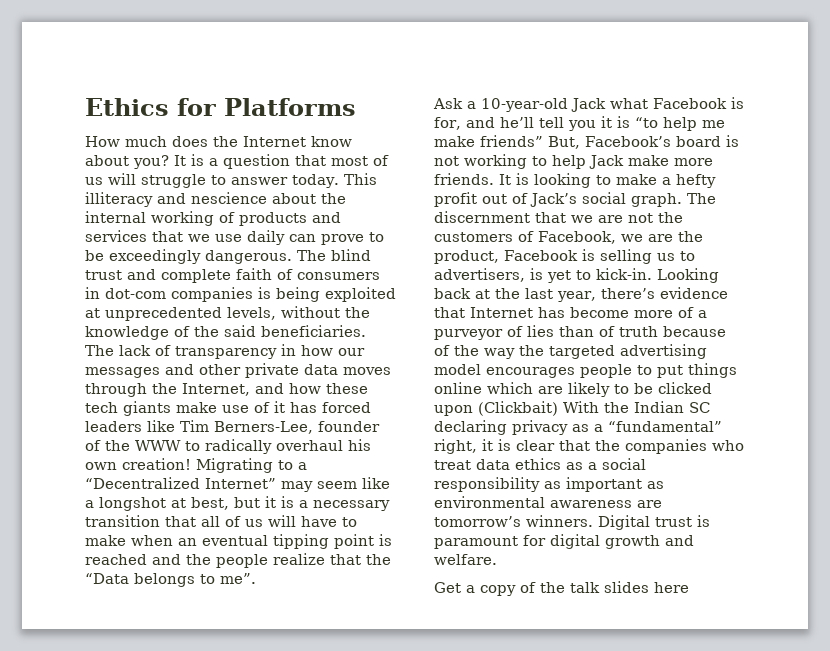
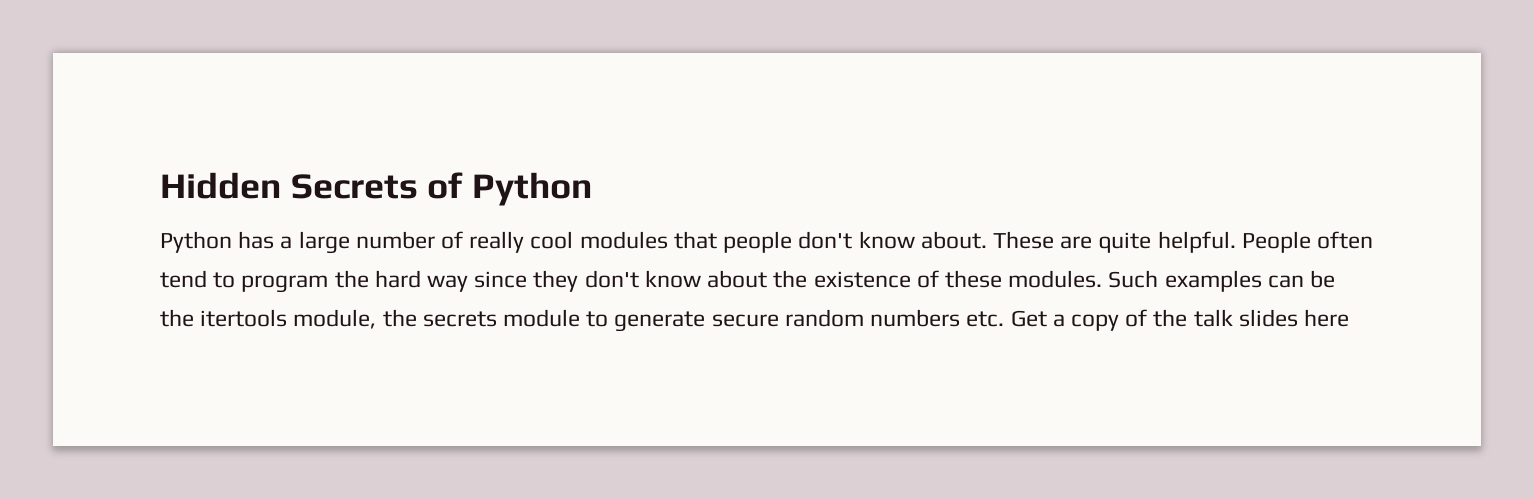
- Ethics for Platforms
- How much does the Internet know about you? It is a question that most of us will struggle to answer today. This illiteracy and nescience about the internal working of products and services that we use daily can prove to be exceedingly dangerous. The blind trust and complete faith of consumers in dot-com companies is being exploited at unprecedented levels, without the knowledge of the said beneficiaries. The lack of transparency in how our messages and other private data moves through the Internet, and how these tech giants make use of it has forced leaders like Tim Berners-Lee, founder of the WWW to radically overhaul his own creation! Migrating to a “Decentralized Internet” may seem like a longshot at best, but it is a necessary transition that all of us will have to make when an eventual tipping point is reached and the people realize that the “Data belongs to me”.
- Ask a 10-year-old Jack what Facebook is for, and he’ll tell you it is “to help me make friends” But, Facebook’s board is not working to help Jack make more friends. It is looking to make a hefty profit out of Jack’s social graph. The discernment that we are not the customers of Facebook, we are the product, Facebook is selling us to advertisers, is yet to kick-in. Looking back at the last year, there’s evidence that Internet has become more of a purveyor of lies than of truth because of the way the targeted advertising model encourages people to put things online which are likely to be clicked upon (Clickbait) With the Indian SC declaring privacy as a “fundamental” right, it is clear that the companies who treat data ethics as a social responsibility as important as environmental awareness are tomorrow’s winners. Digital trust is paramount for digital growth and welfare.
- Get a copy of the talk slides here
+ Hidden Secrets of Python
+ Python has a large number of really cool modules that people don't know about. These are quite helpful. People often tend to program the hard way since they don't know about the existence of these modules. Such examples can be the itertools module, the secrets module to generate secure random numbers etc. Get a copy of the talk slides here

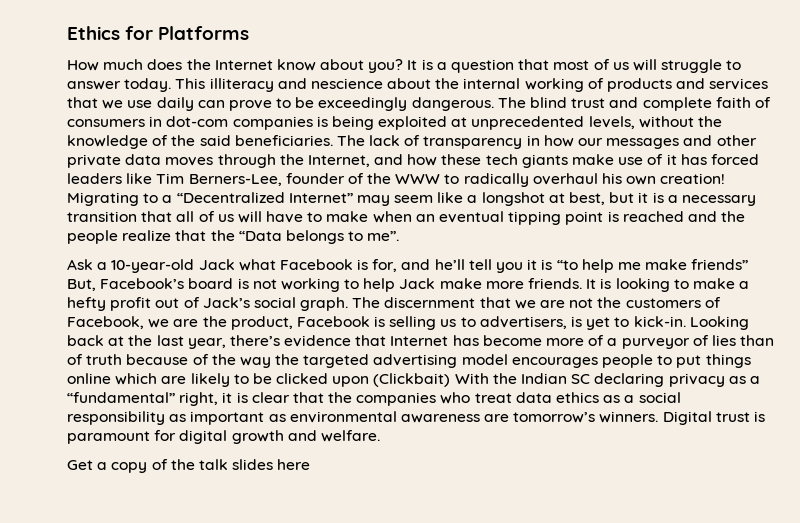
- Hidden Secrets of Python
- Python has a large number of really cool modules that people don't know about. These are quite helpful. People often tend to program the hard way since they don't know about the existence of these modules. Such examples can be the itertools module, the secrets module to generate secure random numbers etc. Get a copy of the talk slides here
+ Ethics for Platforms
+ How much does the Internet know about you? It is a question that most of us will struggle to answer today. This illiteracy and nescience about the internal working of products and services that we use daily can prove to be exceedingly dangerous. The blind trust and complete faith of consumers in dot-com companies is being exploited at unprecedented levels, without the knowledge of the said beneficiaries. The lack of transparency in how our messages and other private data moves through the Internet, and how these tech giants make use of it has forced leaders like Tim Berners-Lee, founder of the WWW to radically overhaul his own creation! Migrating to a “Decentralized Internet” may seem like a longshot at best, but it is a necessary transition that all of us will have to make when an eventual tipping point is reached and the people realize that the “Data belongs to me”.
+ Ask a 10-year-old Jack what Facebook is for, and he’ll tell you it is “to help me make friends” But, Facebook’s board is not working to help Jack make more friends. It is looking to make a hefty profit out of Jack’s social graph. The discernment that we are not the customers of Facebook, we are the product, Facebook is selling us to advertisers, is yet to kick-in. Looking back at the last year, there’s evidence that Internet has become more of a purveyor of lies than of truth because of the way the targeted advertising model encourages people to put things online which are likely to be clicked upon (Clickbait) With the Indian SC declaring privacy as a “fundamental” right, it is clear that the companies who treat data ethics as a social responsibility as important as environmental awareness are tomorrow’s winners. Digital trust is paramount for digital growth and welfare.
+ Get a copy of the talk slides here

